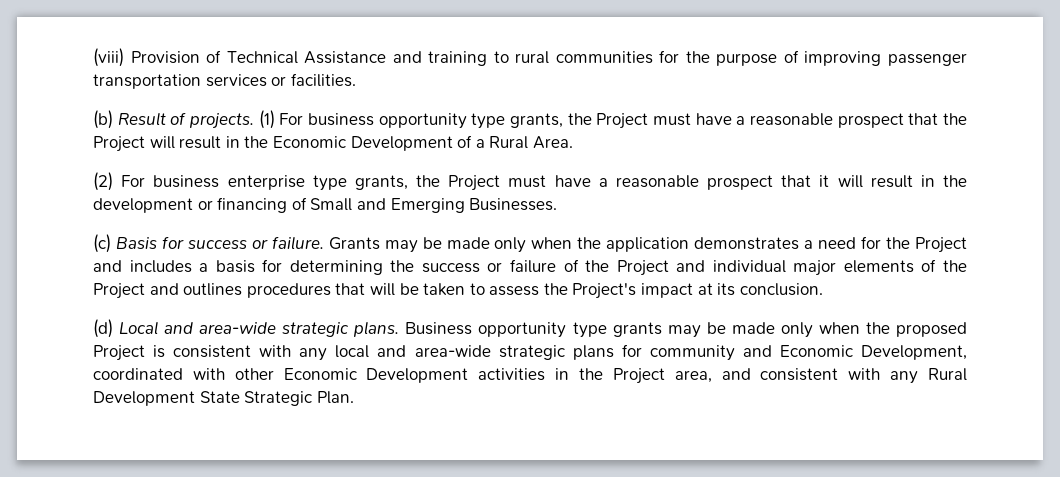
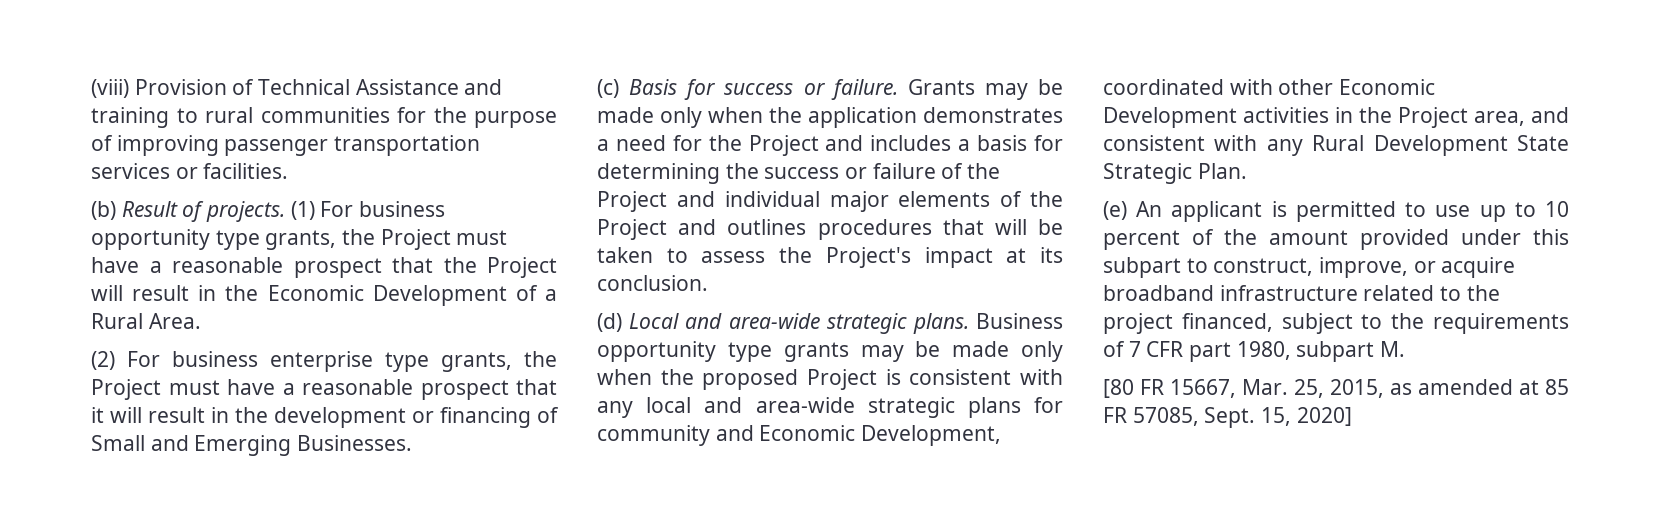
+ (e) An applicant is permitted to use up to 10 percent of the amount provided under this subpart to construct, improve, or acquire broadband infrastructure related to the project financed, subject to the requirements of 7 CFR part 1980, subpart M.
+ [80 FR 15667, Mar. 25, 2015, as amended at 85 FR 57085, Sept. 15, 2020]

